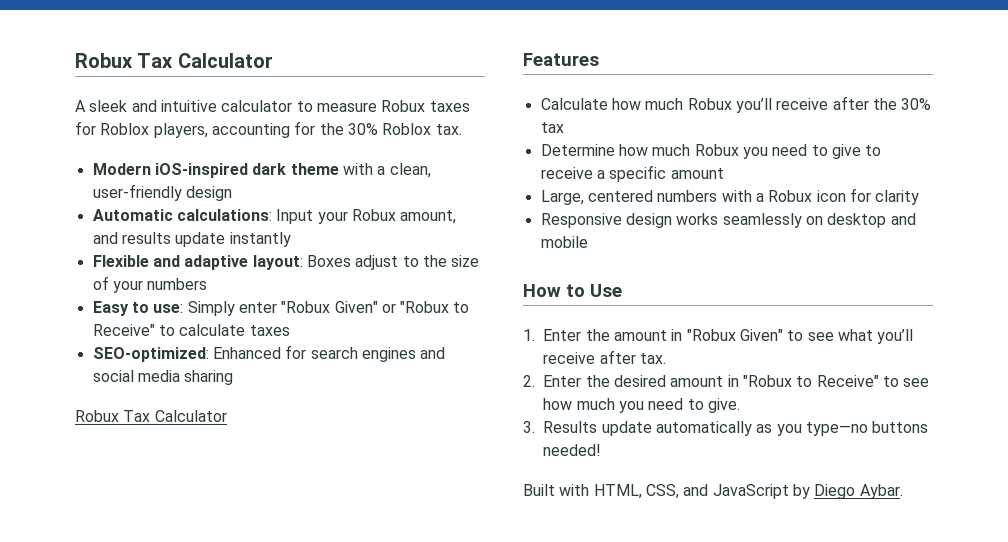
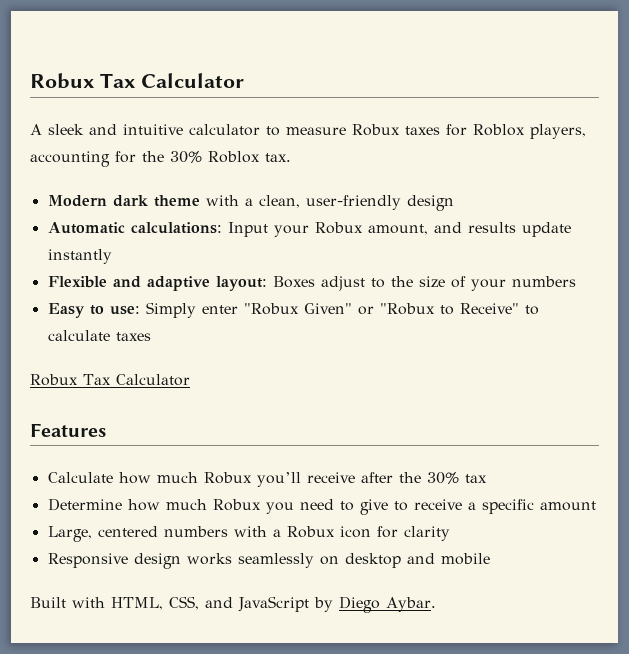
- Modern iOS-inspired dark theme with a clean, user-friendly design
+ Modern dark theme with a clean, user-friendly design
- SEO-optimized: Enhanced for search engines and social media sharing
- How to Use
- 1. Enter the amount in "Robux Given" to see what you’ll receive after tax.
- 2. Enter the desired amount in "Robux to Receive" to see how much you need to give.
- 3. Results update automatically as you type—no buttons needed!

